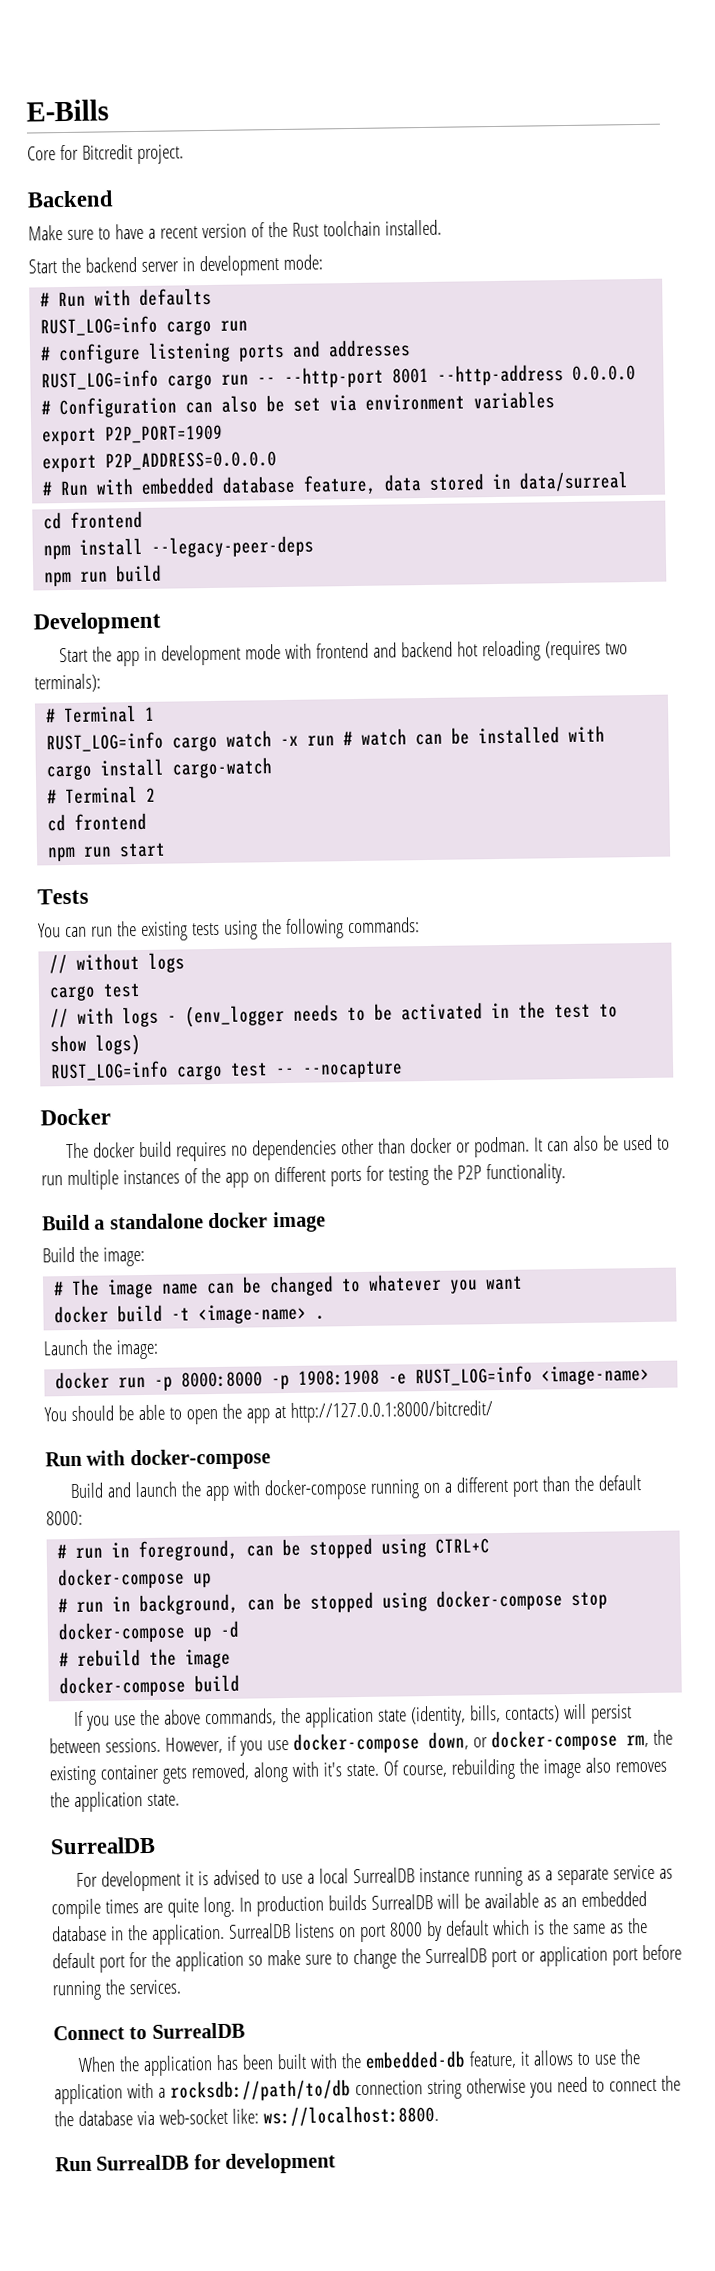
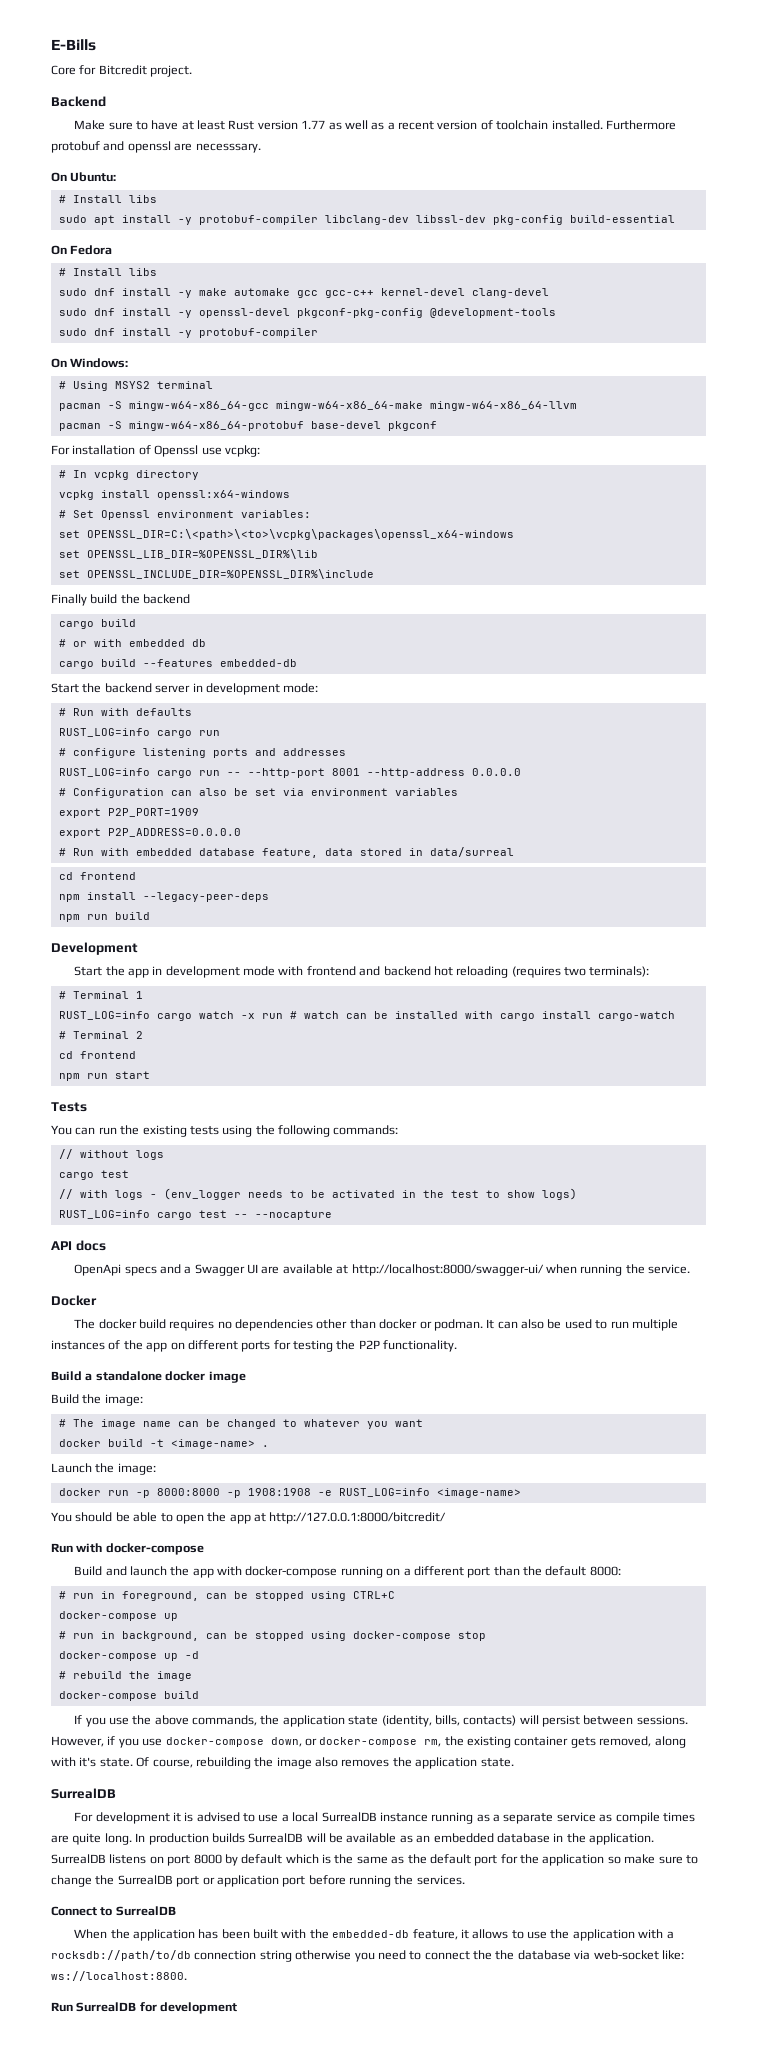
- Make sure to have a recent version of the Rust toolchain installed.
+ Make sure to have at least Rust version 1.77 as well as a recent version of toolchain installed. Furthermore protobuf and openssl are necesssary.
+ On Ubuntu:
+ # Install libs
+ sudo apt install -y protobuf-compiler libclang-dev libssl-dev pkg-config build-essential
+ On Fedora
+ # Install libs
+ sudo dnf install -y make automake gcc gcc-c++ kernel-devel clang-devel
+ sudo dnf install -y openssl-devel pkgconf-pkg-config @development-tools
+ sudo dnf install -y protobuf-compiler
+ On Windows:
+ # Using MSYS2 terminal
+ pacman -S mingw-w64-x86_64-gcc mingw-w64-x86_64-make mingw-w64-x86_64-llvm
+ pacman -S mingw-w64-x86_64-protobuf base-devel pkgconf
+ For installation of Openssl use vcpkg:
+ # In vcpkg directory
+ vcpkg install openssl:x64-windows
+ # Set Openssl environment variables:
+ set OPENSSL_DIR=C:\<path>\<to>\vcpkg\packages\openssl_x64-windows
+ set OPENSSL_LIB_DIR=%OPENSSL_DIR%\lib
+ set OPENSSL_INCLUDE_DIR=%OPENSSL_DIR%\include
+ Finally build the backend
+ cargo build
+ # or with embedded db
+ cargo build --features embedded-db
+ API docs
+ OpenApi specs and a Swagger UI are available at http://localhost:8000/swagger-ui/ when running the service.

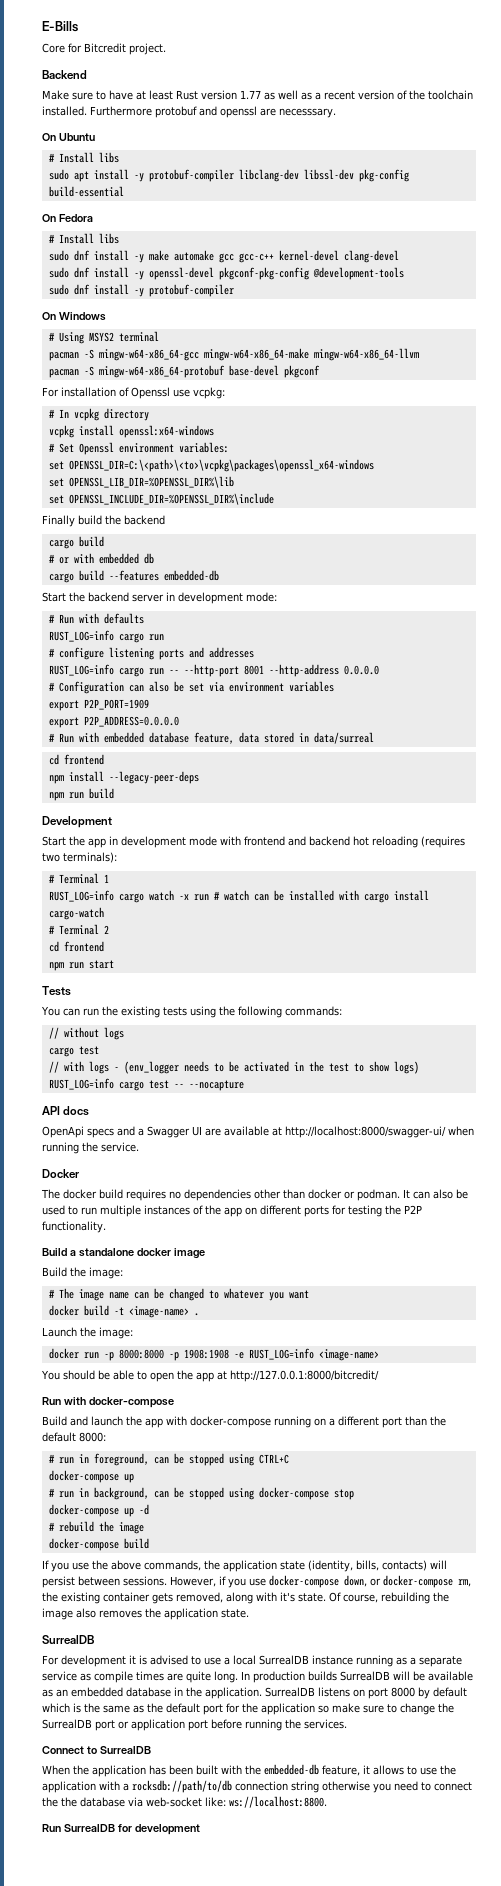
- Make sure to have at least Rust version 1.77 as well as a recent version of toolchain installed.
+ Make sure to have at least Rust version 1.77 as well as a recent version of the toolchain installed.
- On Ubuntu:
+ On Ubuntu
- On Windows:
+ On Windows

